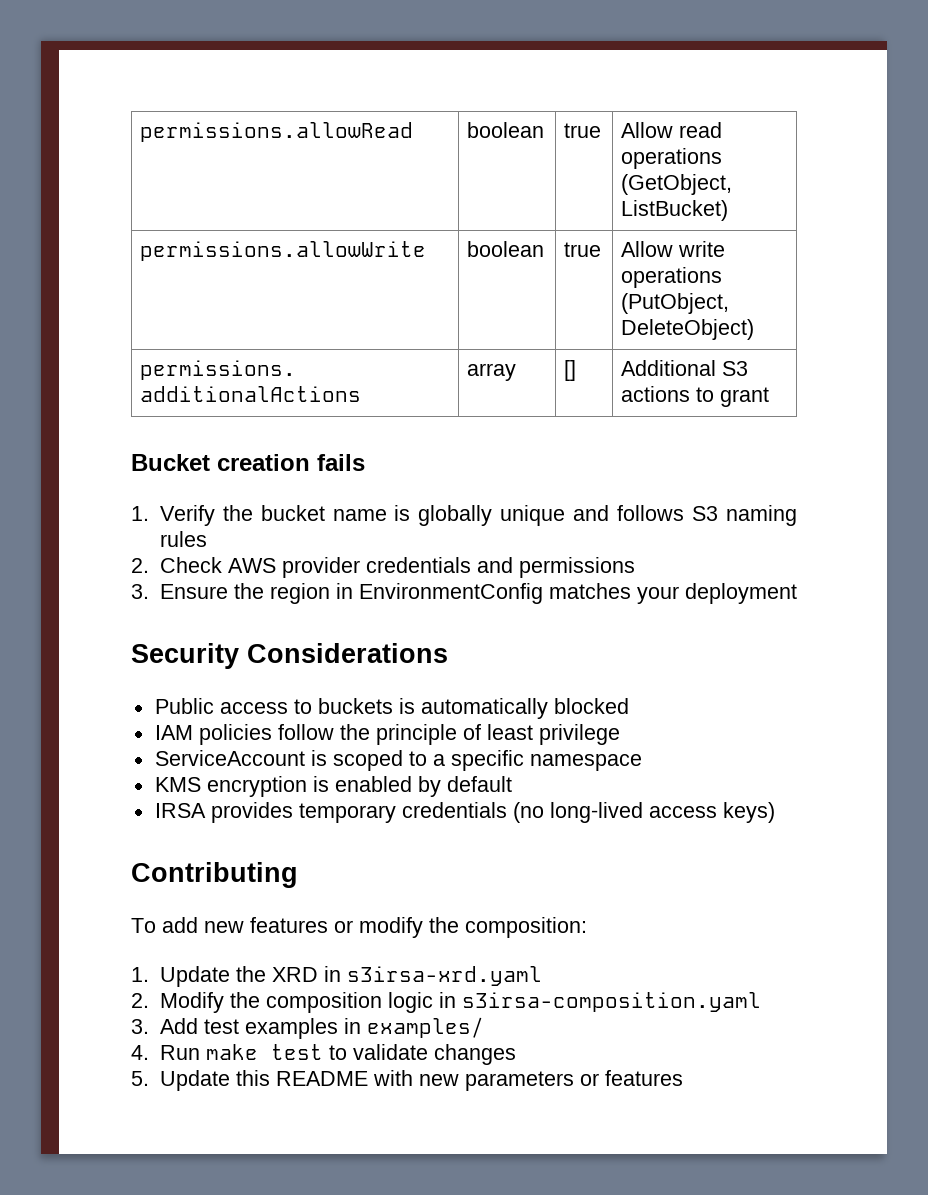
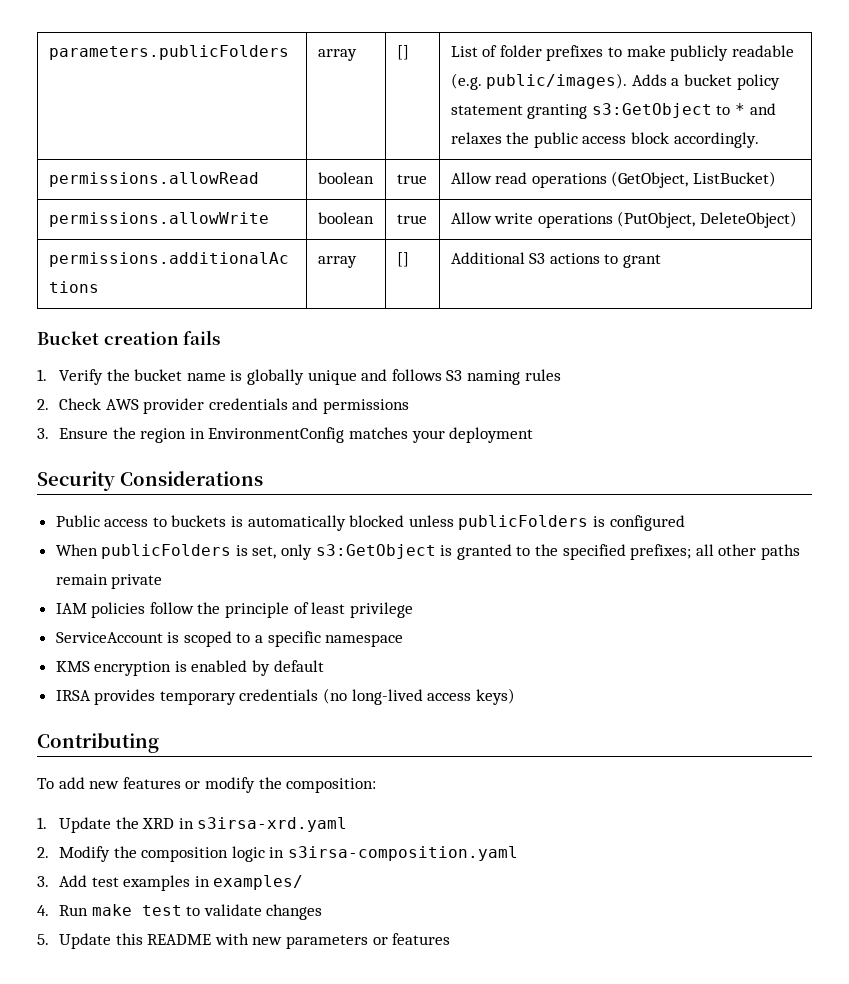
+ parameters.publicFolders | array | [] | List of folder prefixes to make publicly readable (e.g. public/images). Adds a bucket policy statement granting s3:GetObject to * and relaxes the public access block accordingly.
- Public access to buckets is automatically blocked
+ Public access to buckets is automatically blocked unless publicFolders is configured
+ When publicFolders is set, only s3:GetObject is granted to the specified prefixes; all other paths remain private

